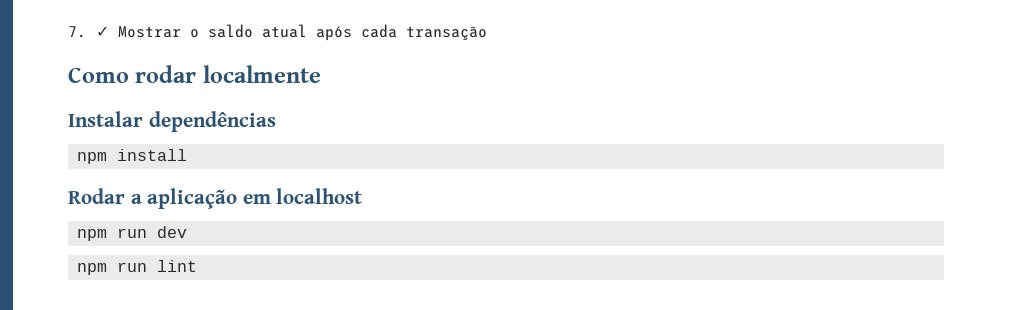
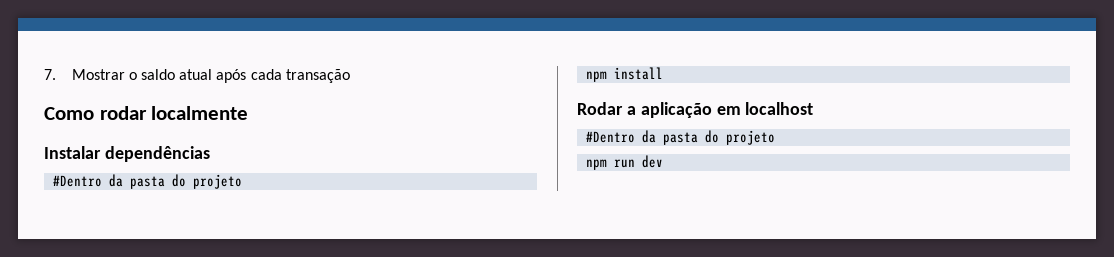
- 7. ✓ Mostrar o saldo atual após cada transação
+ 7. Mostrar o saldo atual após cada transação
  Instalar dependências
+ #Dentro da pasta do projeto
  Rodar a aplicação em localhost
+ #Dentro da pasta do projeto
- npm run lint

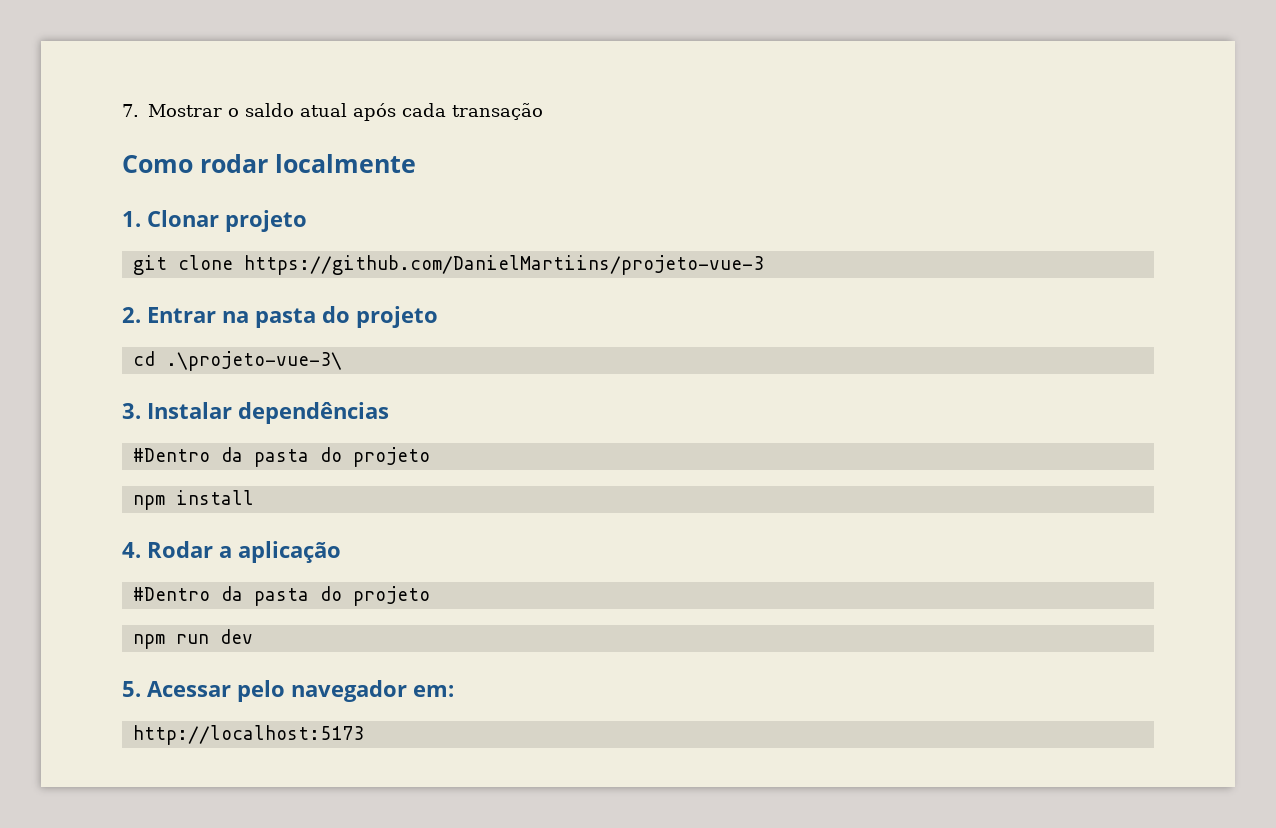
- Instalar dependências
+ 1. Clonar projeto
+ git clone https://github.com/DanielMartiins/projeto-vue-3
+ 2. Entrar na pasta do projeto
+ cd .\projeto-vue-3\
+ 3. Instalar dependências
- Rodar a aplicação em localhost
+ 4. Rodar a aplicação
+ 5. Acessar pelo navegador em:
+ http://localhost:5173

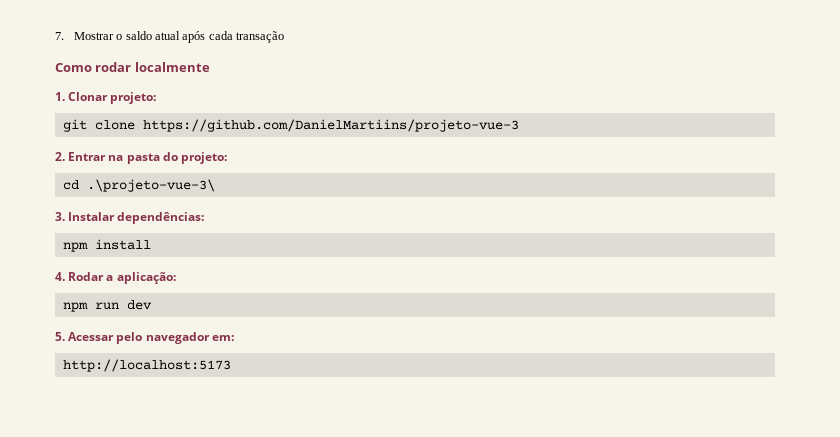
- 1. Clonar projeto
+ 1. Clonar projeto:
- 2. Entrar na pasta do projeto
+ 2. Entrar na pasta do projeto:
- 3. Instalar dependências
- #Dentro da pasta do projeto
+ 3. Instalar dependências:
- 4. Rodar a aplicação
- #Dentro da pasta do projeto
+ 4. Rodar a aplicação:

